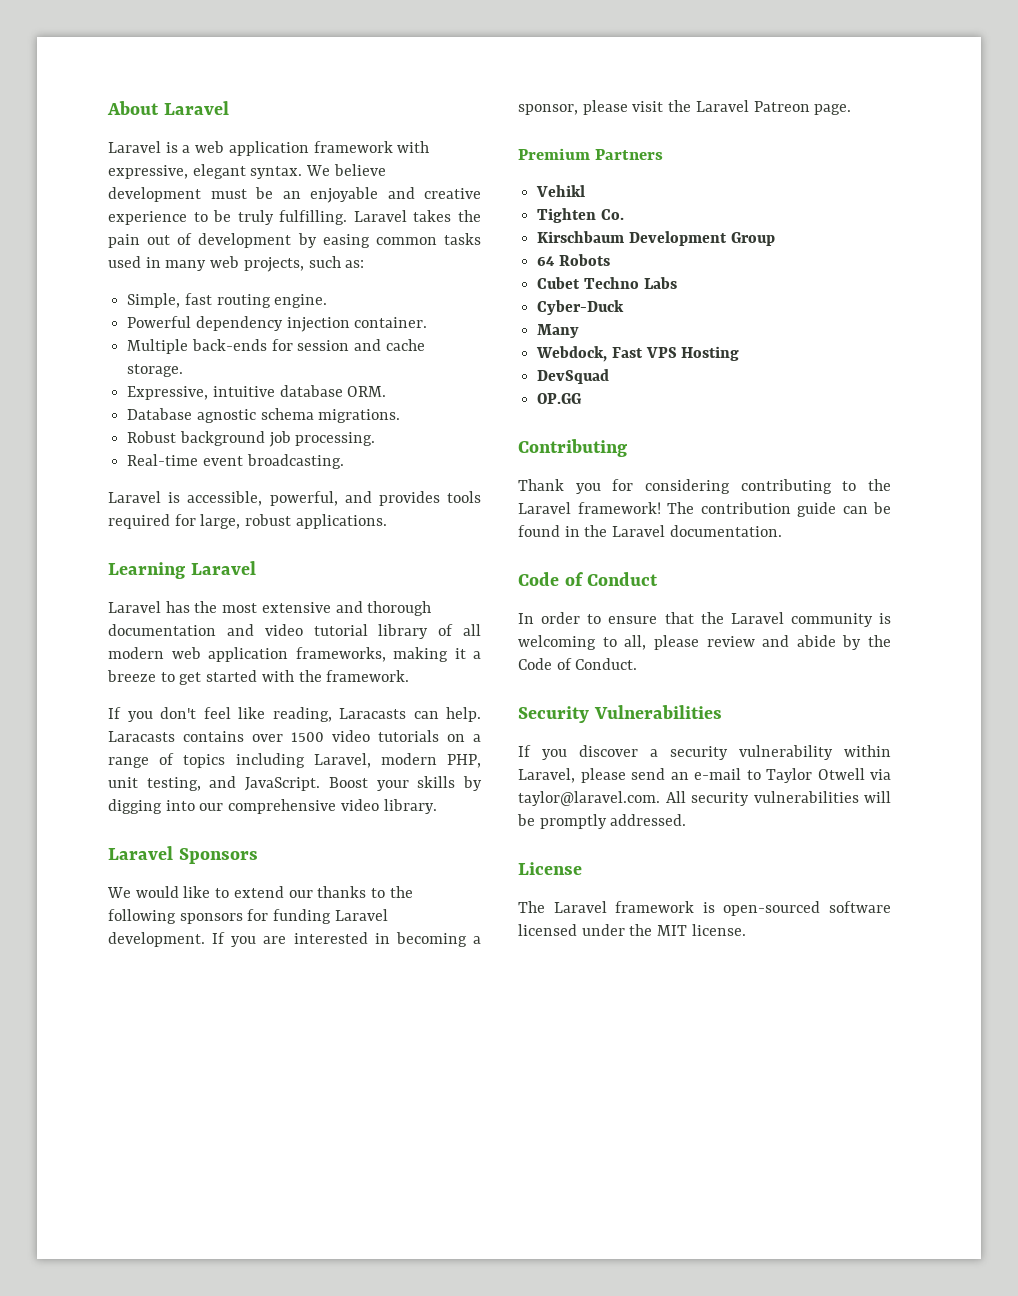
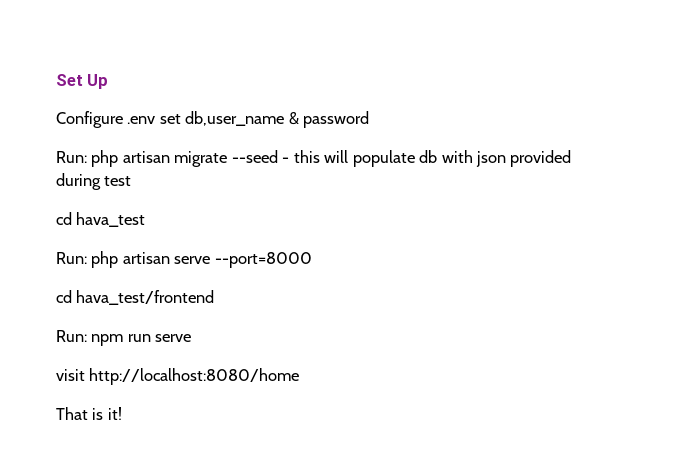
- About Laravel
- Laravel is a web application framework with expressive, elegant syntax. We believe development must be an enjoyable and creative experience to be truly fulfilling. Laravel takes the pain out of development by easing common tasks used in many web projects, such as:
- Simple, fast routing engine.
- Powerful dependency injection container.
- Multiple back-ends for session and cache storage.
- Expressive, intuitive database ORM.
- Database agnostic schema migrations.
- Robust background job processing.
- Real-time event broadcasting.
- Laravel is accessible, powerful, and provides tools required for large, robust applications.
- Learning Laravel
- Laravel has the most extensive and thorough documentation and video tutorial library of all modern web application frameworks, making it a breeze to get started with the framework.
- If you don't feel like reading, Laracasts can help. Laracasts contains over 1500 video tutorials on a range of topics including Laravel, modern PHP, unit testing, and JavaScript. Boost your skills by digging into our comprehensive video library.
- Laravel Sponsors
- We would like to extend our thanks to the following sponsors for funding Laravel development. If you are interested in becoming a sponsor, please visit the Laravel Patreon page.
- Premium Partners
- Vehikl
- Tighten Co.
- Kirschbaum Development Group
- 64 Robots
- Cubet Techno Labs
- Cyber-Duck
- Many
- Webdock, Fast VPS Hosting
- DevSquad
- OP.GG
- Contributing
- Thank you for considering contributing to the Laravel framework! The contribution guide can be found in the Laravel documentation.
- Code of Conduct
- In order to ensure that the Laravel community is welcoming to all, please review and abide by the Code of Conduct.
- Security Vulnerabilities
- If you discover a security vulnerability within Laravel, please send an e-mail to Taylor Otwell via taylor@laravel.com. All security vulnerabilities will be promptly addressed.
- License
- The Laravel framework is open-sourced software licensed under the MIT license.
+ Set Up
+ Configure .env set db,user_name & password
+ Run: php artisan migrate --seed - this will populate db with json provided during test
+ cd hava_test
+ Run: php artisan serve --port=8000
+ cd hava_test/frontend
+ Run: npm run serve
+ visit http://localhost:8080/home
+ That is it!

